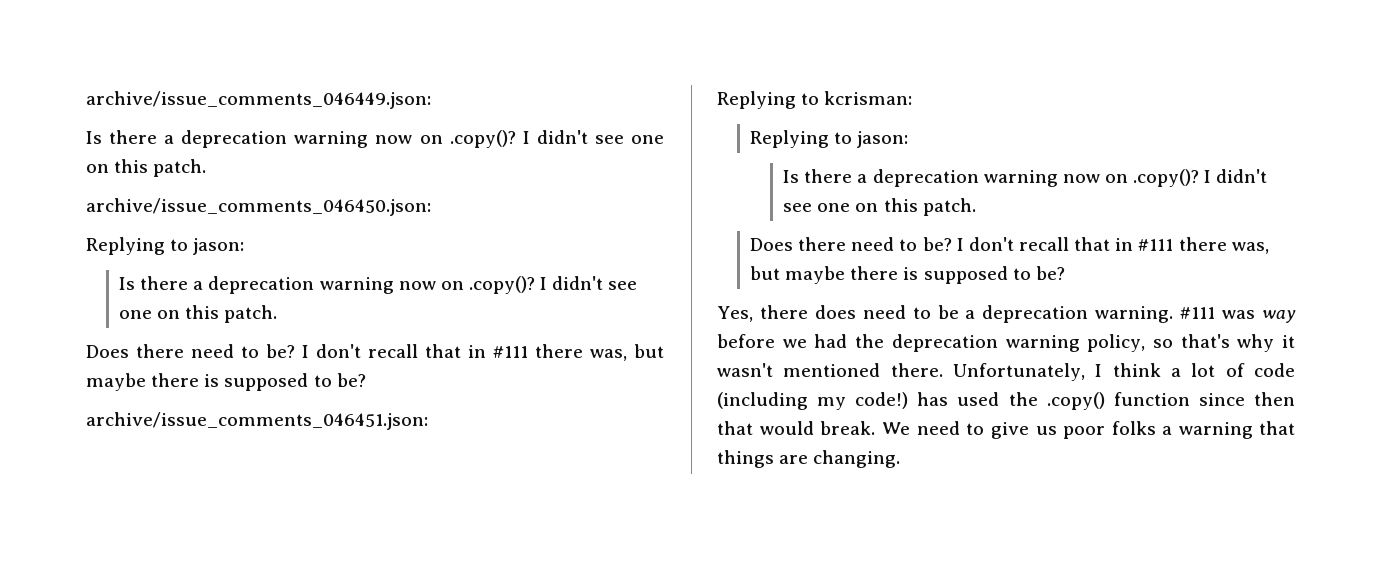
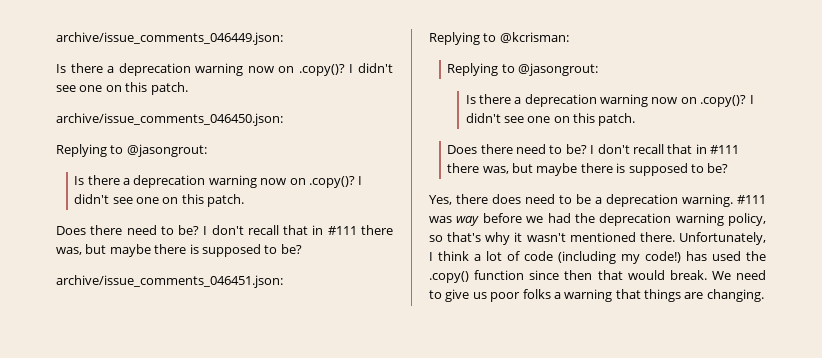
  archive/issue_comments_046450.json:
- Replying to jason:
+ Replying to @jasongrout:
- Replying to kcrisman:
- Replying to jason:
+ Replying to @kcrisman:
+ Replying to @jasongrout:

